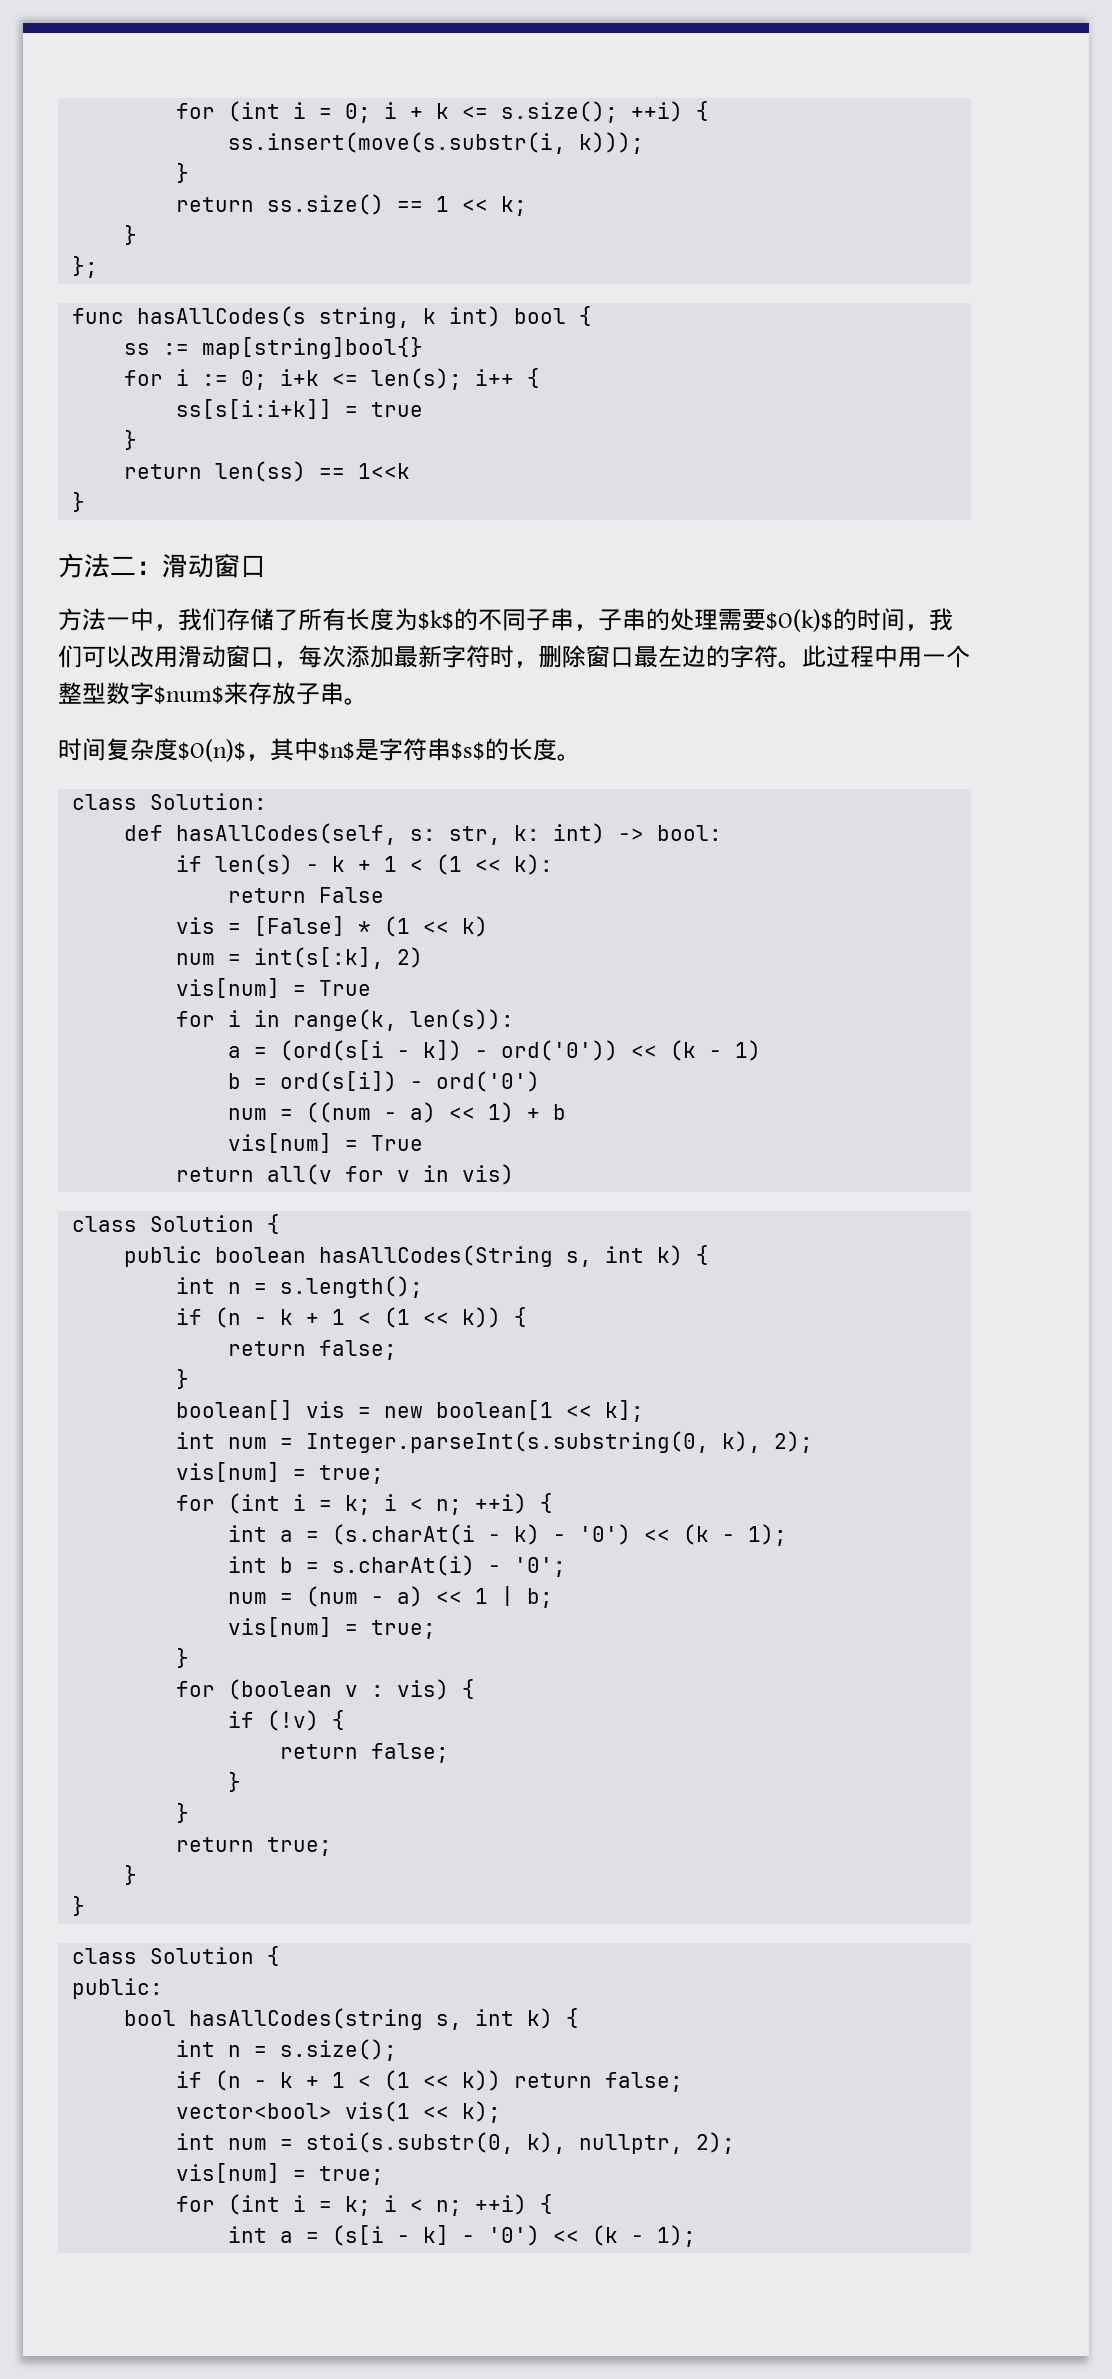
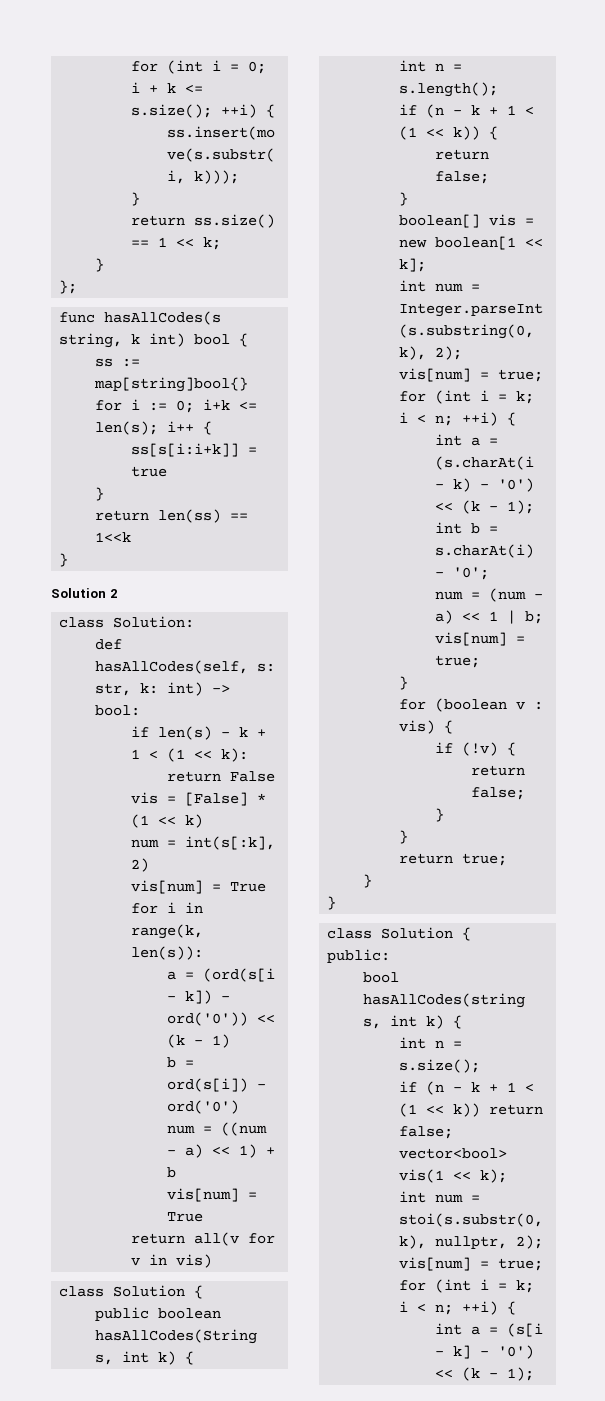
- 方法二：滑动窗口
- 方法一中，我们存储了所有长度为$k$的不同子串，子串的处理需要$O(k)$的时间，我们可以改用滑动窗口，每次添加最新字符时，删除窗口最左边的字符。此过程中用一个整型数字$num$来存放子串。
- 时间复杂度$O(n)$，其中$n$是字符串$s$的长度。
+ Solution 2

